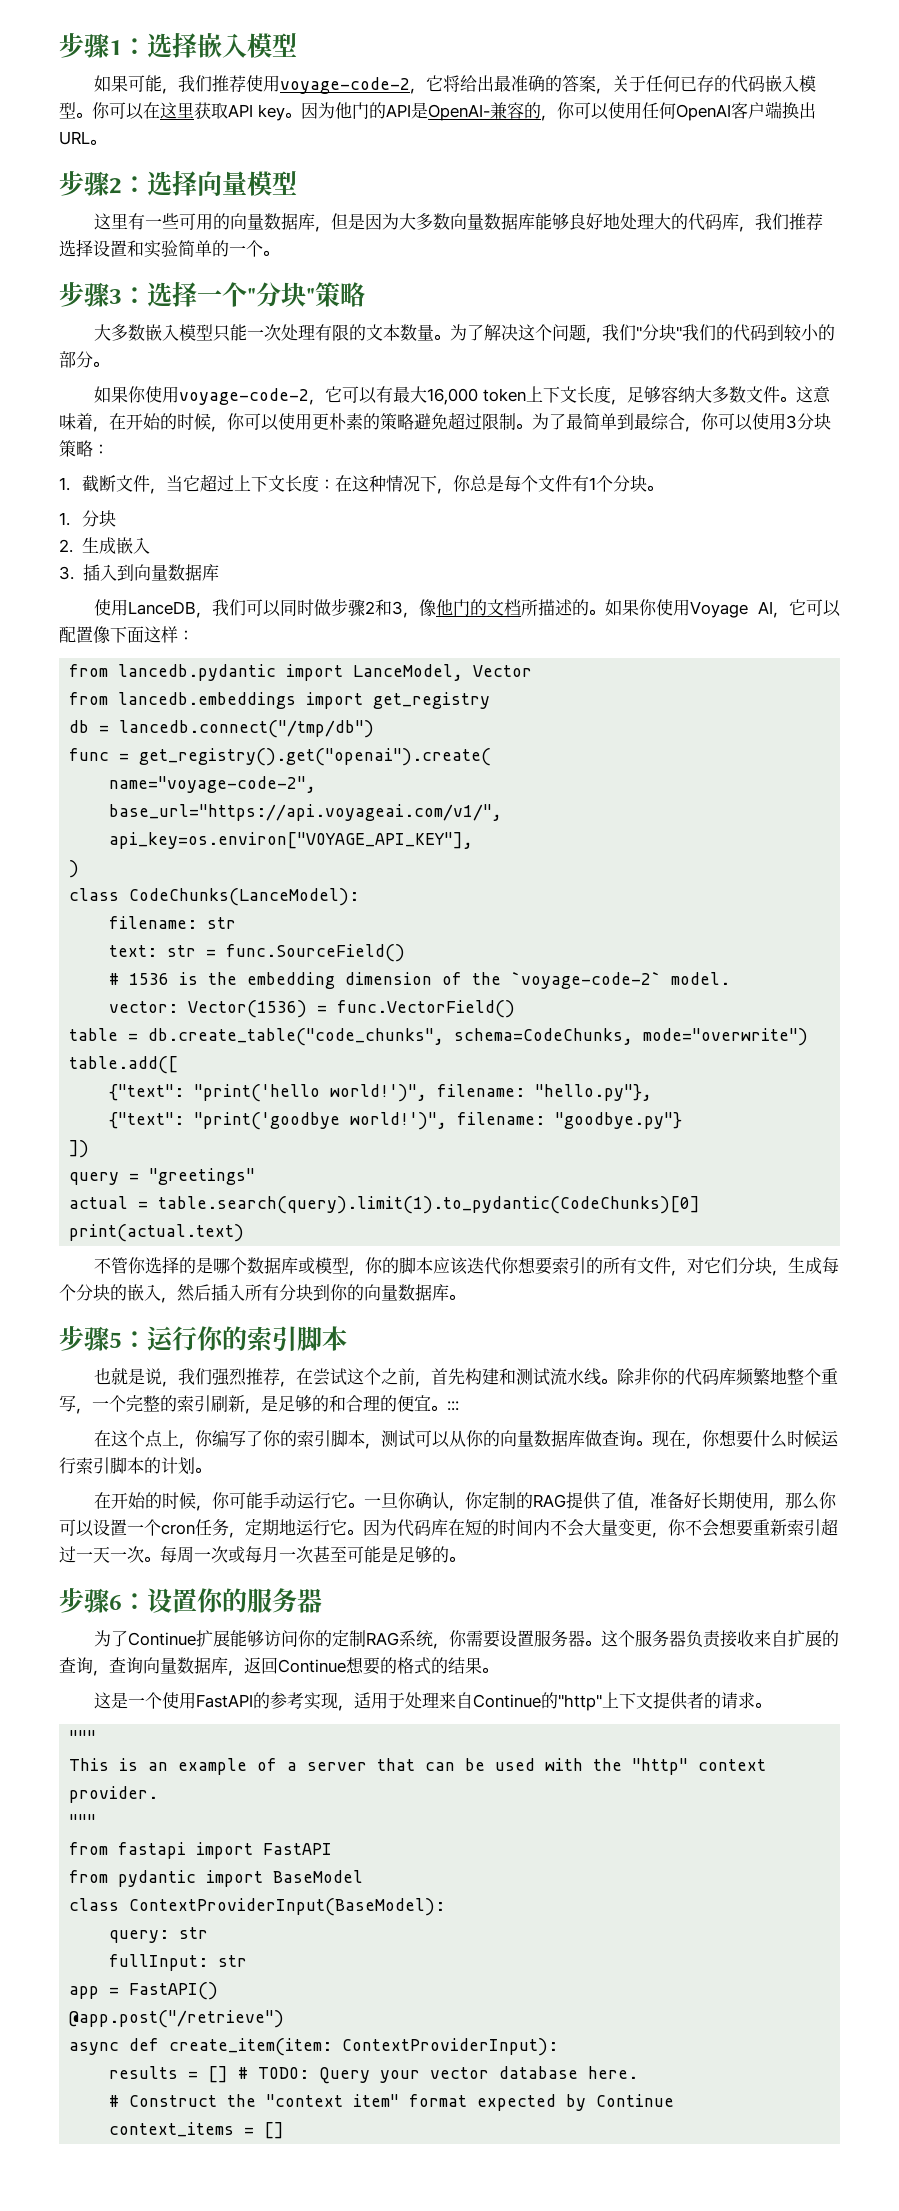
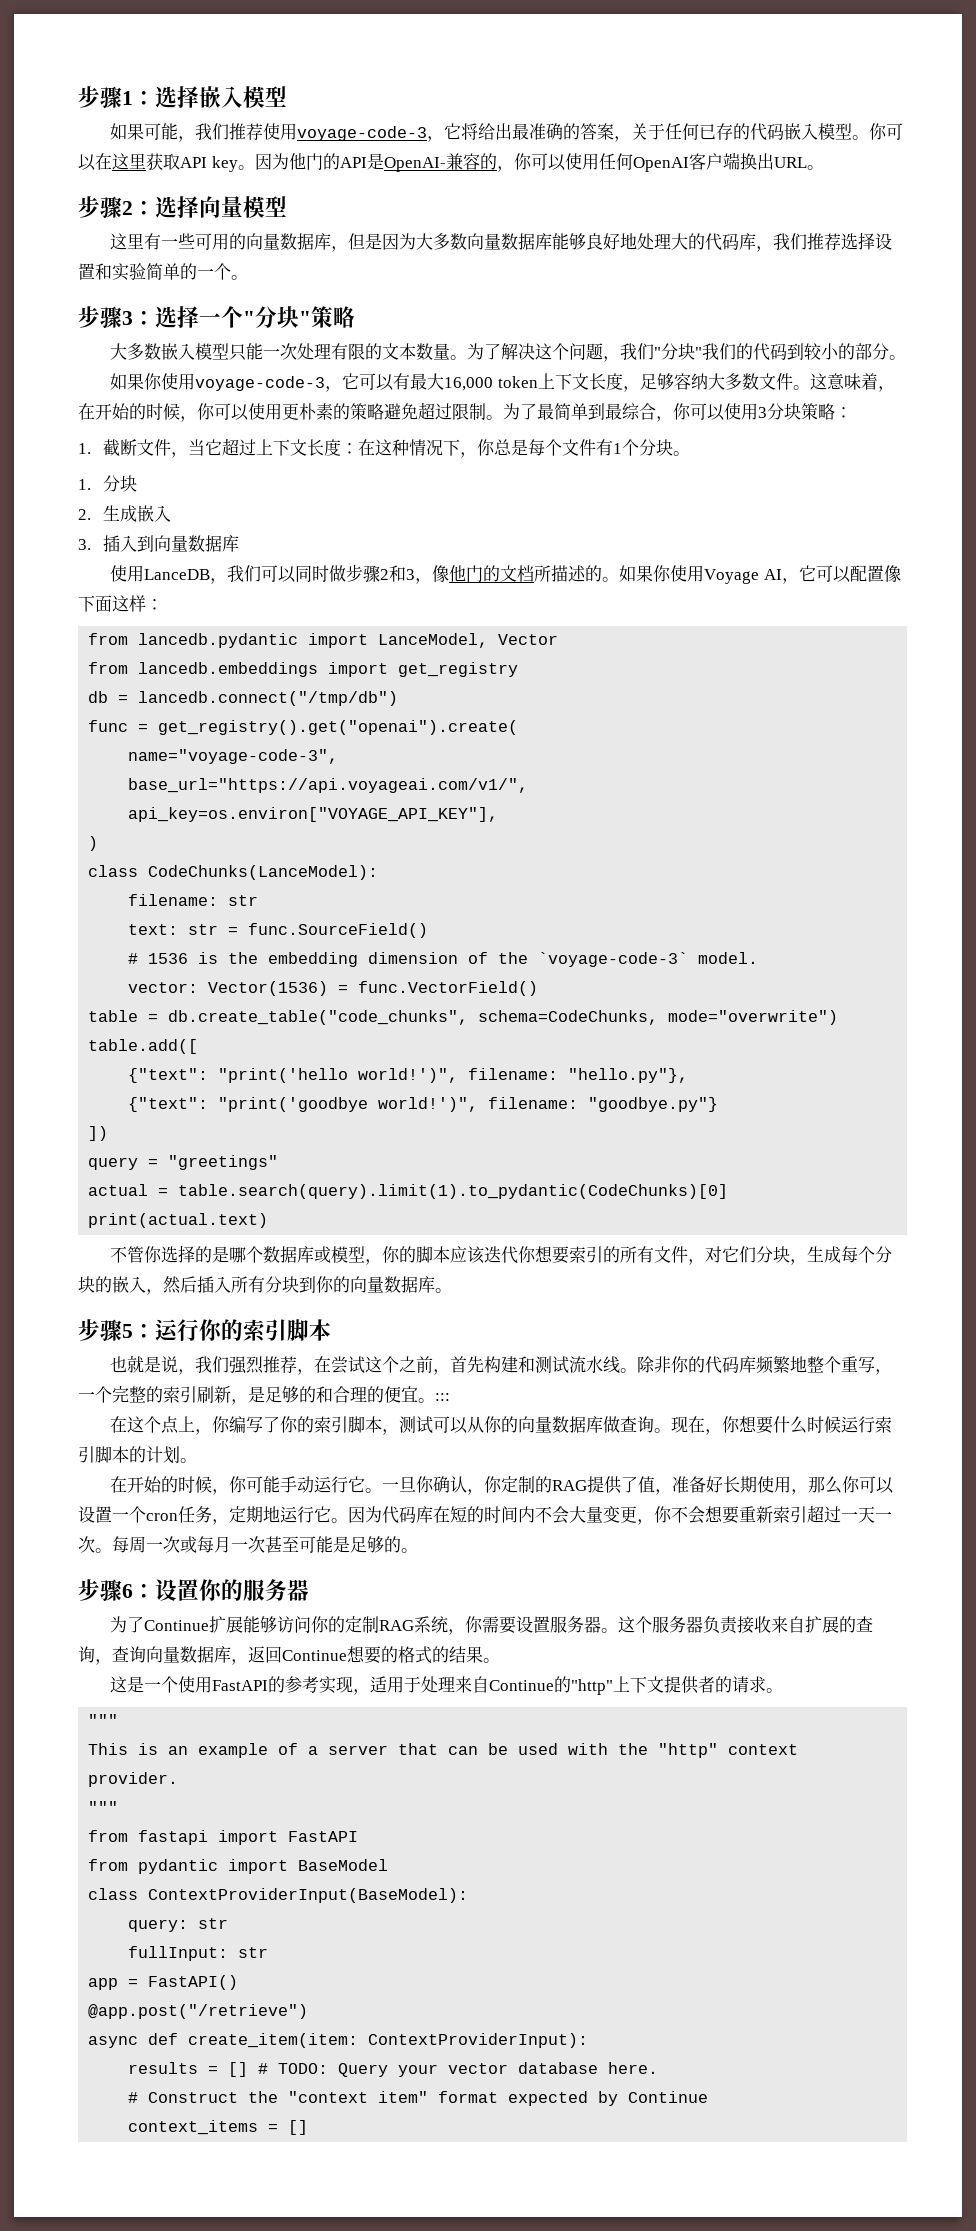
- 如果可能，我们推荐使用voyage-code-2，它将给出最准确的答案，关于任何已存的代码嵌入模型。
+ 如果可能，我们推荐使用voyage-code-3，它将给出最准确的答案，关于任何已存的代码嵌入模型。
- 如果你使用voyage-code-2，它可以有最大16,000 token上下文长度，足够容纳大多数文件。
+ 如果你使用voyage-code-3，它可以有最大16,000 token上下文长度，足够容纳大多数文件。
- name="voyage-code-2",
+ name="voyage-code-3",
- # 1536 is the embedding dimension of the `voyage-code-2` model.
+ # 1536 is the embedding dimension of the `voyage-code-3` model.

